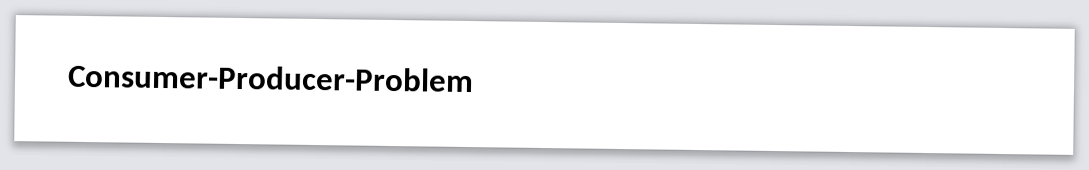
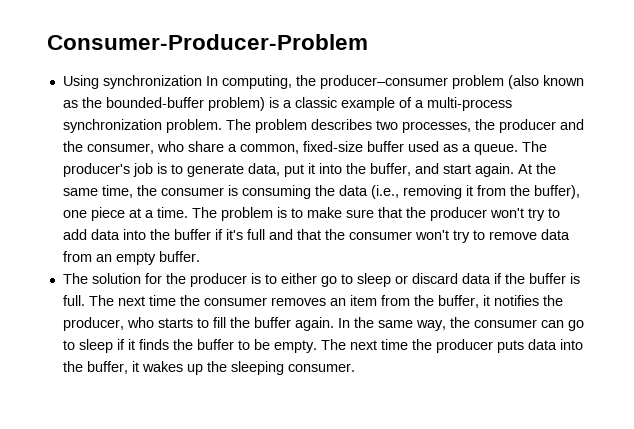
+ Using synchronization In computing, the producer–consumer problem (also known as the bounded-buffer problem) is a classic example of a multi-process synchronization problem. The problem describes two processes, the producer and the consumer, who share a common, fixed-size buffer used as a queue. The producer's job is to generate data, put it into the buffer, and start again. At the same time, the consumer is consuming the data (i.e., removing it from the buffer), one piece at a time. The problem is to make sure that the producer won't try to add data into the buffer if it's full and that the consumer won't try to remove data from an empty buffer.
+ The solution for the producer is to either go to sleep or discard data if the buffer is full. The next time the consumer removes an item from the buffer, it notifies the producer, who starts to fill the buffer again. In the same way, the consumer can go to sleep if it finds the buffer to be empty. The next time the producer puts data into the buffer, it wakes up the sleeping consumer.

